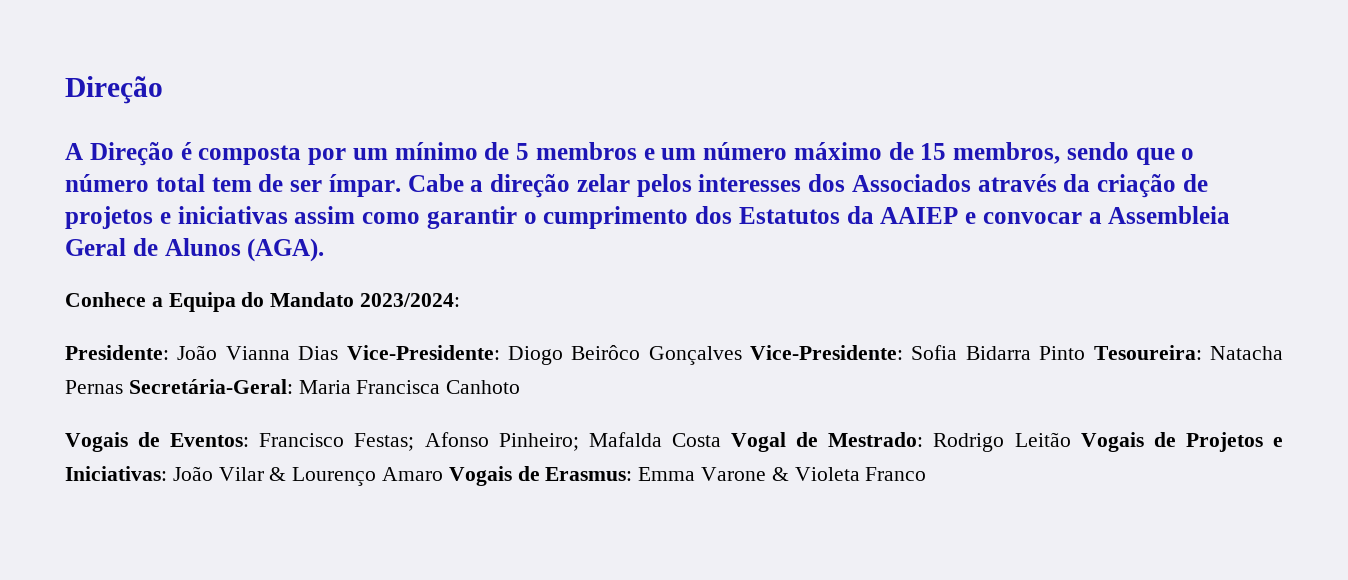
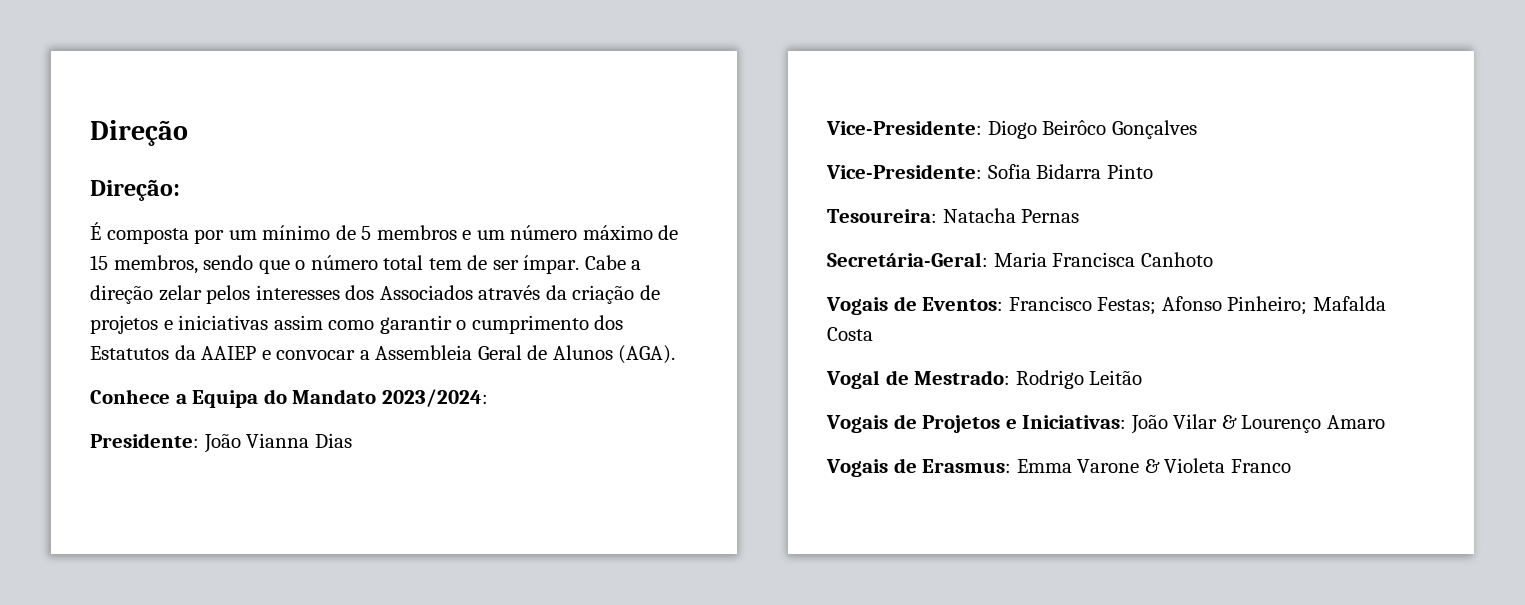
- A Direção é composta por um mínimo de 5 membros e um número máximo de 15 membros, sendo que o número total tem de ser ímpar.
+ Direção:
+ É composta por um mínimo de 5 membros e um número máximo de 15 membros, sendo que o número total tem de ser ímpar.
- Presidente: João Vianna Dias Vice-Presidente: Diogo Beirôco Gonçalves Vice-Presidente: Sofia Bidarra Pinto Tesoureira: Natacha Pernas Secretária-Geral: Maria Francisca Canhoto
+ Presidente: João Vianna Dias
+ Vice-Presidente: Diogo Beirôco Gonçalves
+ Vice-Presidente: Sofia Bidarra Pinto
+ Tesoureira: Natacha Pernas
+ Secretária-Geral: Maria Francisca Canhoto
- Vogais de Eventos: Francisco Festas; Afonso Pinheiro; Mafalda Costa Vogal de Mestrado: Rodrigo Leitão Vogais de Projetos e Iniciativas: João Vilar & Lourenço Amaro Vogais de Erasmus: Emma Varone & Violeta Franco
+ Vogais de Eventos: Francisco Festas; Afonso Pinheiro; Mafalda Costa
+ Vogal de Mestrado: Rodrigo Leitão
+ Vogais de Projetos e Iniciativas: João Vilar & Lourenço Amaro
+ Vogais de Erasmus: Emma Varone & Violeta Franco

